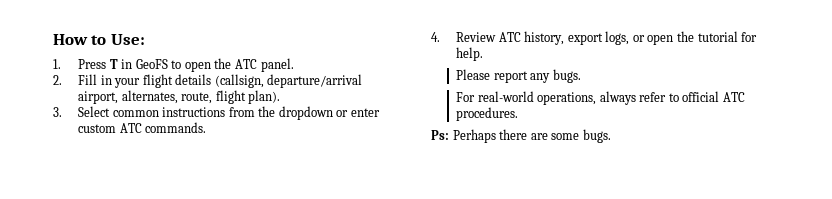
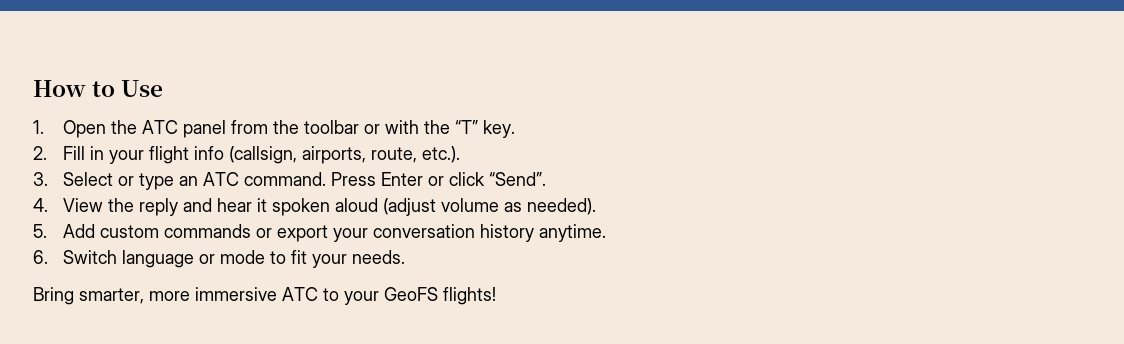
- How to Use:
+ How to Use
- 1. Press T in GeoFS to open the ATC panel.
+ 1. Open the ATC panel from the toolbar or with the “T” key.
- 2. Fill in your flight details (callsign, departure/arrival airport, alternates, route, flight plan).
- 3. Select common instructions from the dropdown or enter custom ATC commands.
- 4. Review ATC history, export logs, or open the tutorial for help.
- Please report any bugs.
- For real-world operations, always refer to official ATC procedures.
- Ps: Perhaps there are some bugs.
+ 2. Fill in your flight info (callsign, airports, route, etc.).
+ 3. Select or type an ATC command. Press Enter or click “Send”.
+ 4. View the reply and hear it spoken aloud (adjust volume as needed).
+ 5. Add custom commands or export your conversation history anytime.
+ 6. Switch language or mode to fit your needs.
+ Bring smarter, more immersive ATC to your GeoFS flights!

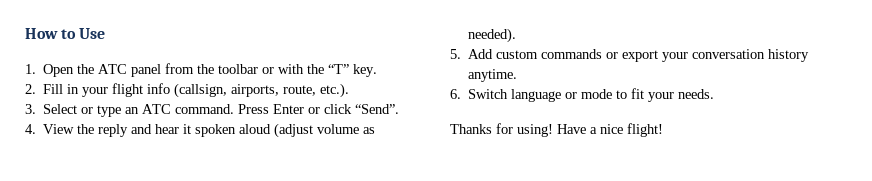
- Bring smarter, more immersive ATC to your GeoFS flights!
+ Thanks for using! Have a nice flight!

